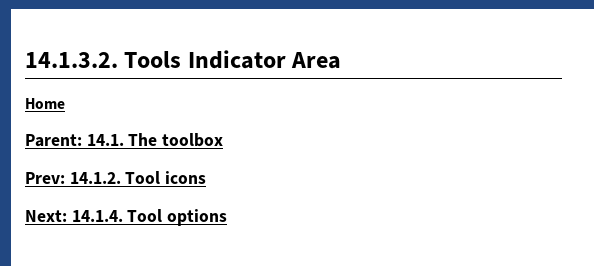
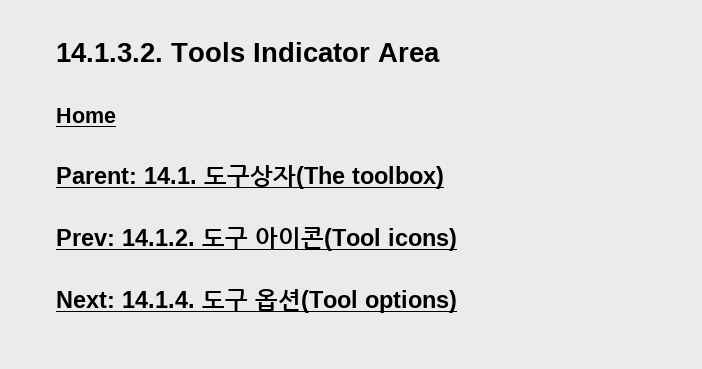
- Parent: 14.1. The toolbox
+ Parent: 14.1. 도구상자(The toolbox)
- Prev: 14.1.2. Tool icons
+ Prev: 14.1.2. 도구 아이콘(Tool icons)
- Next: 14.1.4. Tool options
+ Next: 14.1.4. 도구 옵션(Tool options)

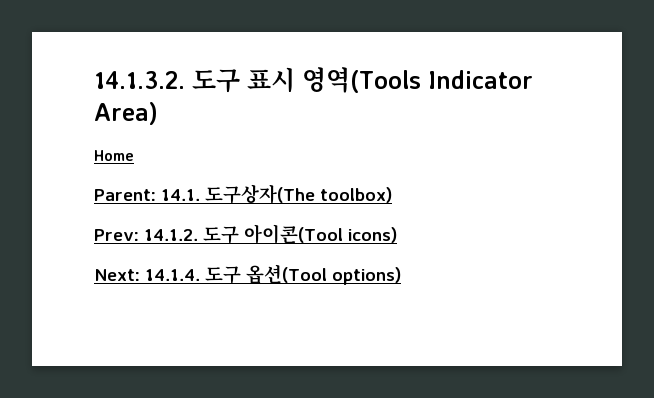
- 14.1.3.2. Tools Indicator Area
+ 14.1.3.2. 도구 표시 영역(Tools Indicator Area)

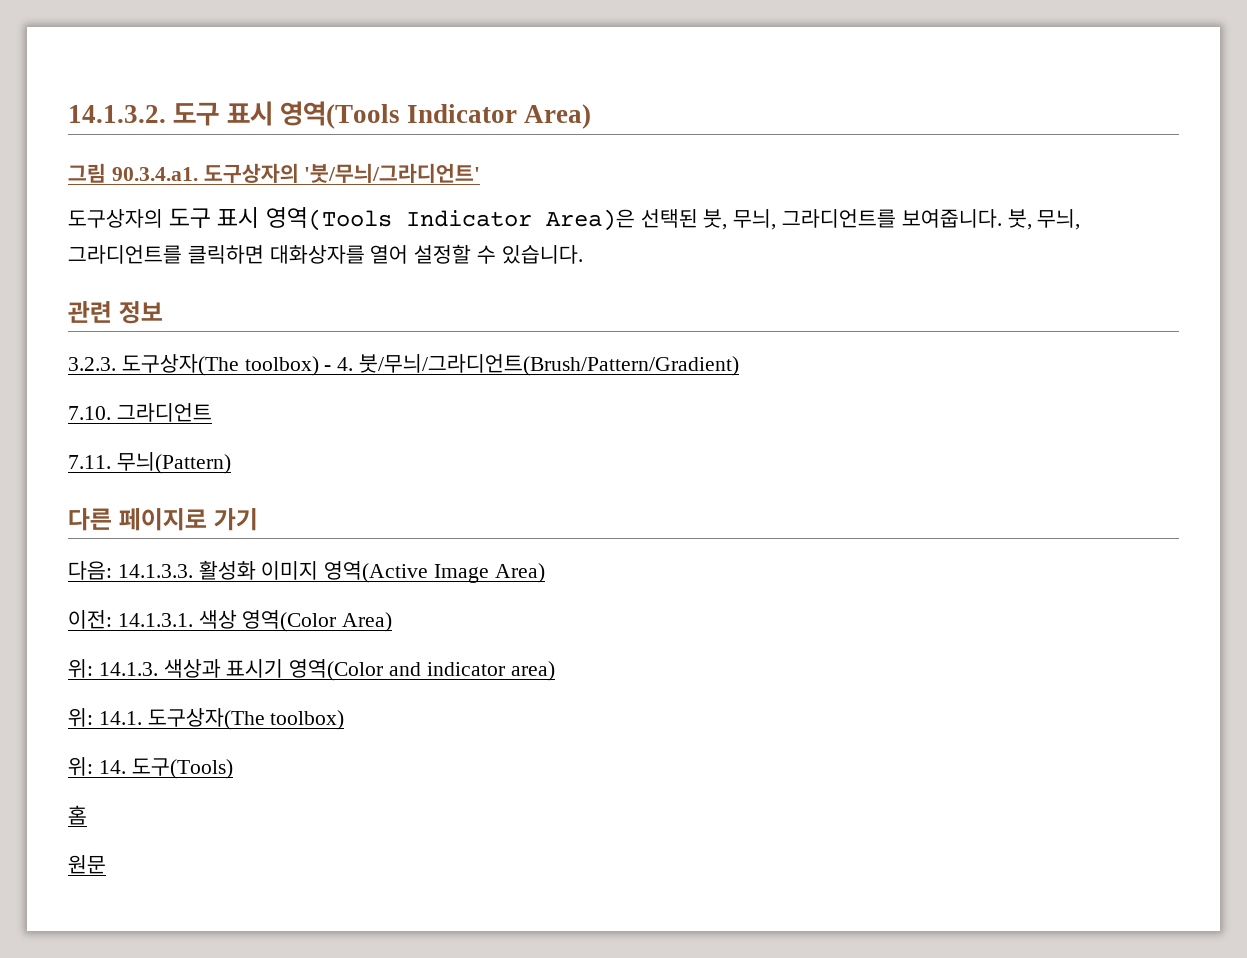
- Home
- Parent: 14.1. 도구상자(The toolbox)
- Prev: 14.1.2. 도구 아이콘(Tool icons)
- Next: 14.1.4. 도구 옵션(Tool options)
+ 그림 90.3.4.a1. 도구상자의 '붓/무늬/그라디언트'
+ 도구상자의 도구 표시 영역(Tools Indicator Area)은 선택된 붓, 무늬, 그라디언트를 보여줍니다. 붓, 무늬, 그라디언트를 클릭하면 대화상자를 열어 설정할 수 있습니다.
+ 관련 정보
+ 3.2.3. 도구상자(The toolbox) - 4. 붓/무늬/그라디언트(Brush/Pattern/Gradient)
+ 7.10. 그라디언트
+ 7.11. 무늬(Pattern)
+ 다른 페이지로 가기
+ 다음: 14.1.3.3. 활성화 이미지 영역(Active Image Area)
+ 이전: 14.1.3.1. 색상 영역(Color Area)
+ 위: 14.1.3. 색상과 표시기 영역(Color and indicator area)
+ 위: 14.1. 도구상자(The toolbox)
+ 위: 14. 도구(Tools)
+ 홈
+ 원문

